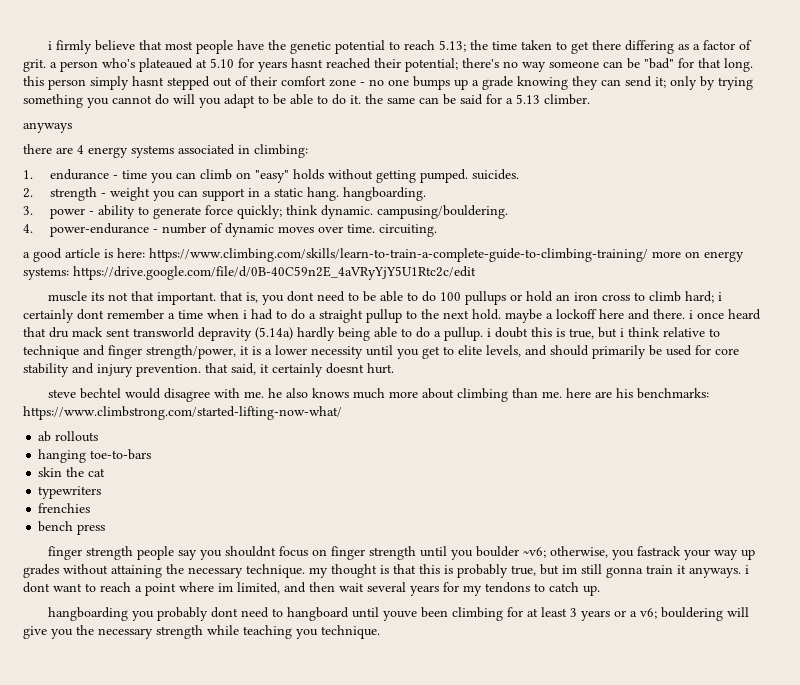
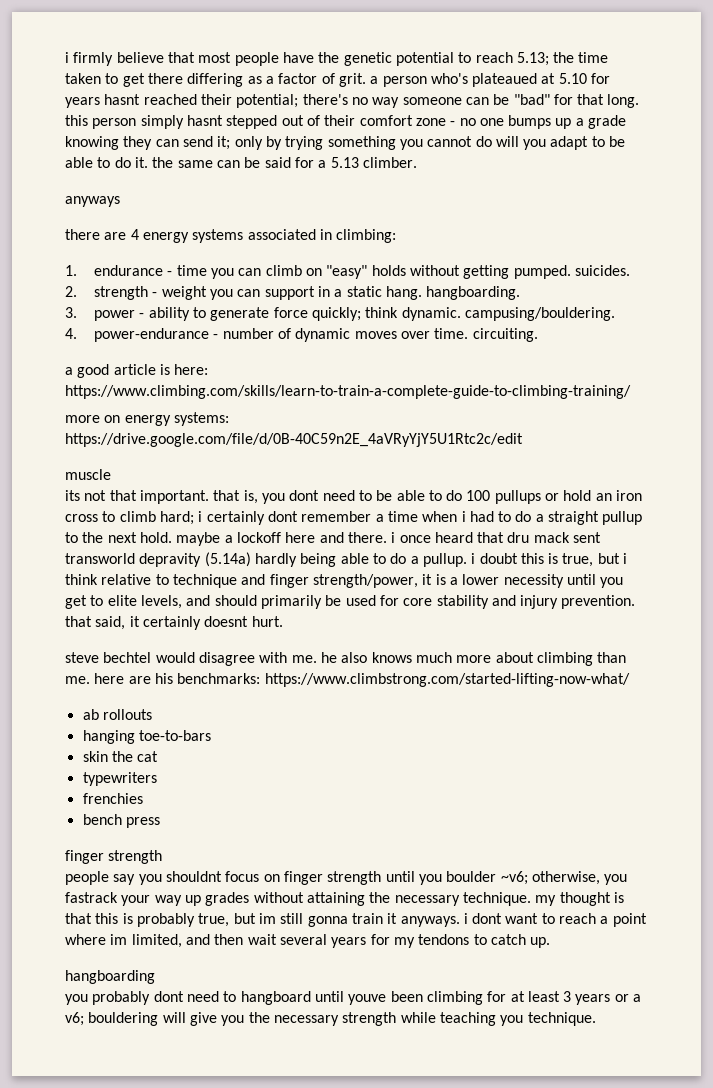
- a good article is here: https://www.climbing.com/skills/learn-to-train-a-complete-guide-to-climbing-training/ more on energy systems: https://drive.google.com/file/d/0B-40C59n2E_4aVRyYjY5U1Rtc2c/edit
+ a good article is here: https://www.climbing.com/skills/learn-to-train-a-complete-guide-to-climbing-training/
+ more on energy systems: https://drive.google.com/file/d/0B-40C59n2E_4aVRyYjY5U1Rtc2c/edit
- muscle its not that important. that is, you dont need to be able to do 100 pullups or hold an iron cross to climb hard;
+ muscle
+ its not that important. that is, you dont need to be able to do 100 pullups or hold an iron cross to climb hard;
  bench press
- finger strength people say you shouldnt focus on finger strength until you boulder ~v6;
+ finger strength
+ people say you shouldnt focus on finger strength until you boulder ~v6;
- hangboarding you probably dont need to hangboard until youve been climbing for at least 3 years or a v6; bouldering will give you the necessary strength while teaching you technique.
+ hangboarding
+ you probably dont need to hangboard until youve been climbing for at least 3 years or a v6; bouldering will give you the necessary strength while teaching you technique.

